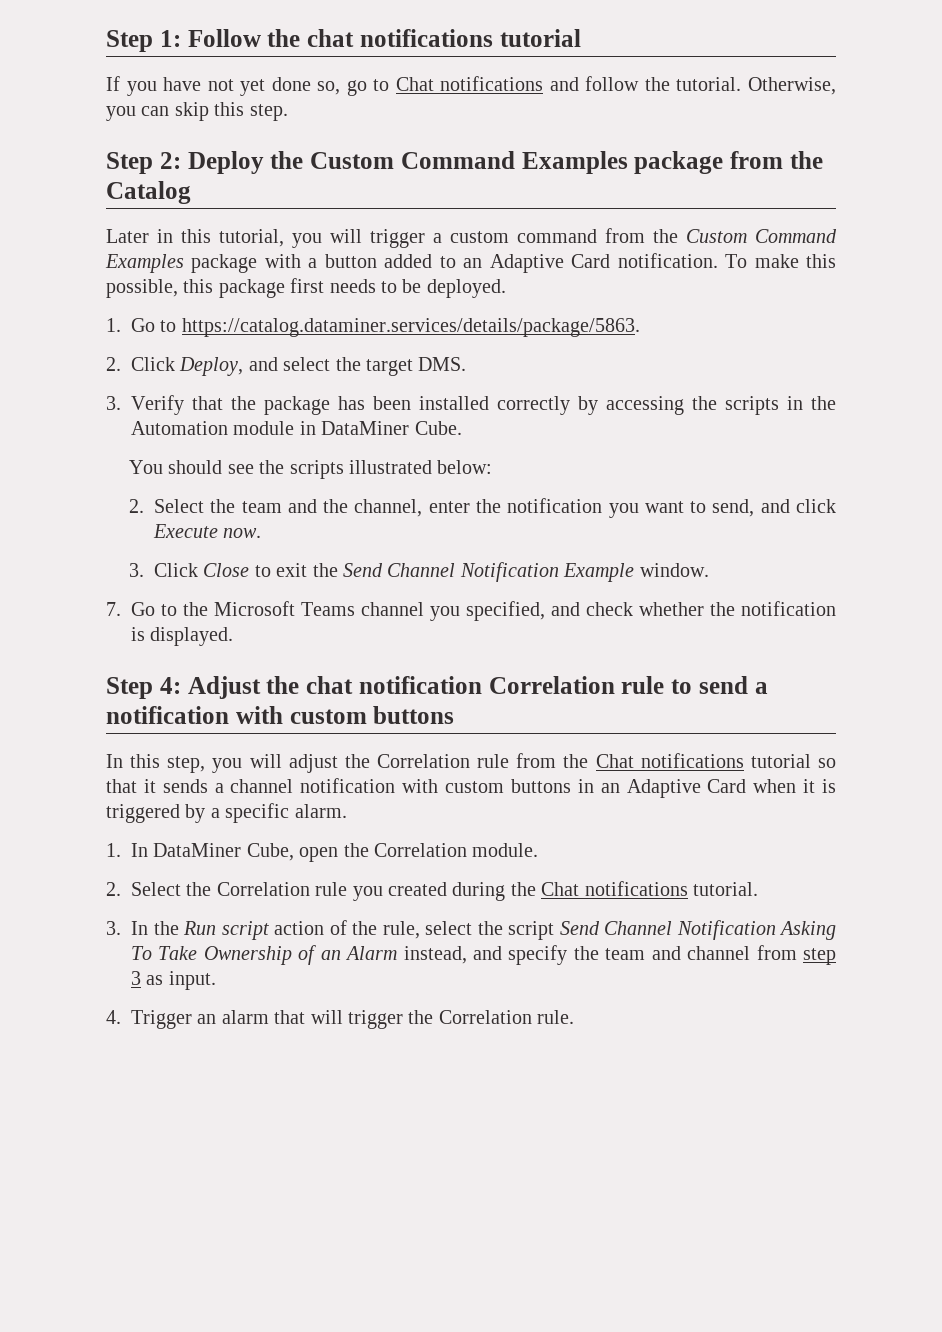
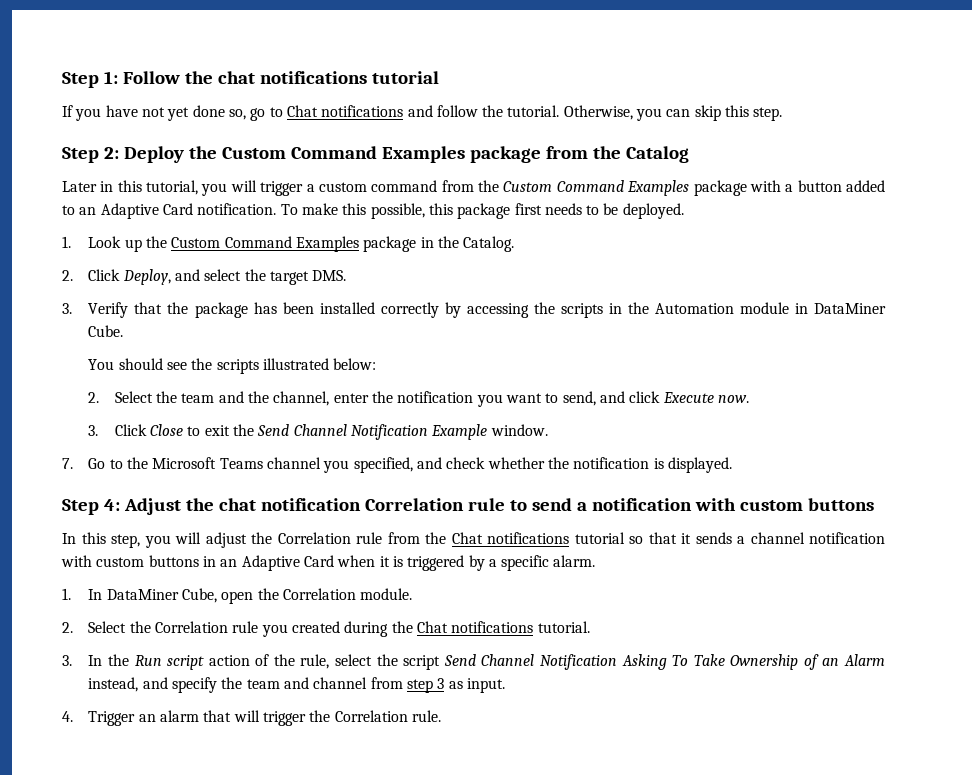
- 1. Go to https://catalog.dataminer.services/details/package/5863.
+ 1. Look up the Custom Command Examples package in the Catalog.

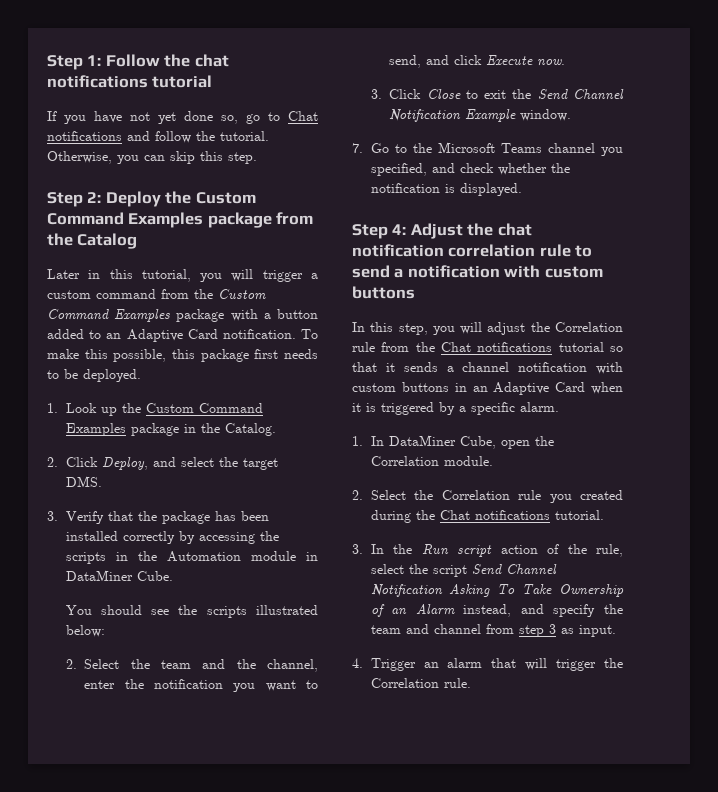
- Step 4: Adjust the chat notification Correlation rule to send a notification with custom buttons
+ Step 4: Adjust the chat notification correlation rule to send a notification with custom buttons

